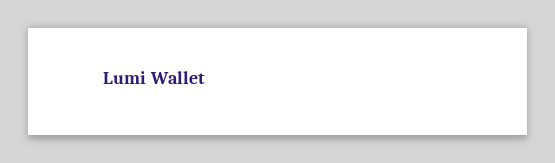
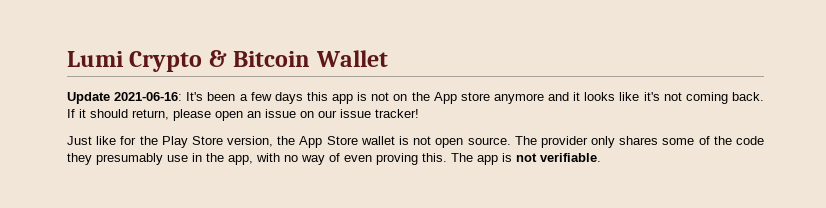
- Lumi Wallet
+ Lumi Crypto & Bitcoin Wallet
+ Update 2021-06-16: It's been a few days this app is not on the App store anymore and it looks like it's not coming back. If it should return, please open an issue on our issue tracker!
+ Just like for the Play Store version, the App Store wallet is not open source. The provider only shares some of the code they presumably use in the app, with no way of even proving this. The app is not verifiable.

